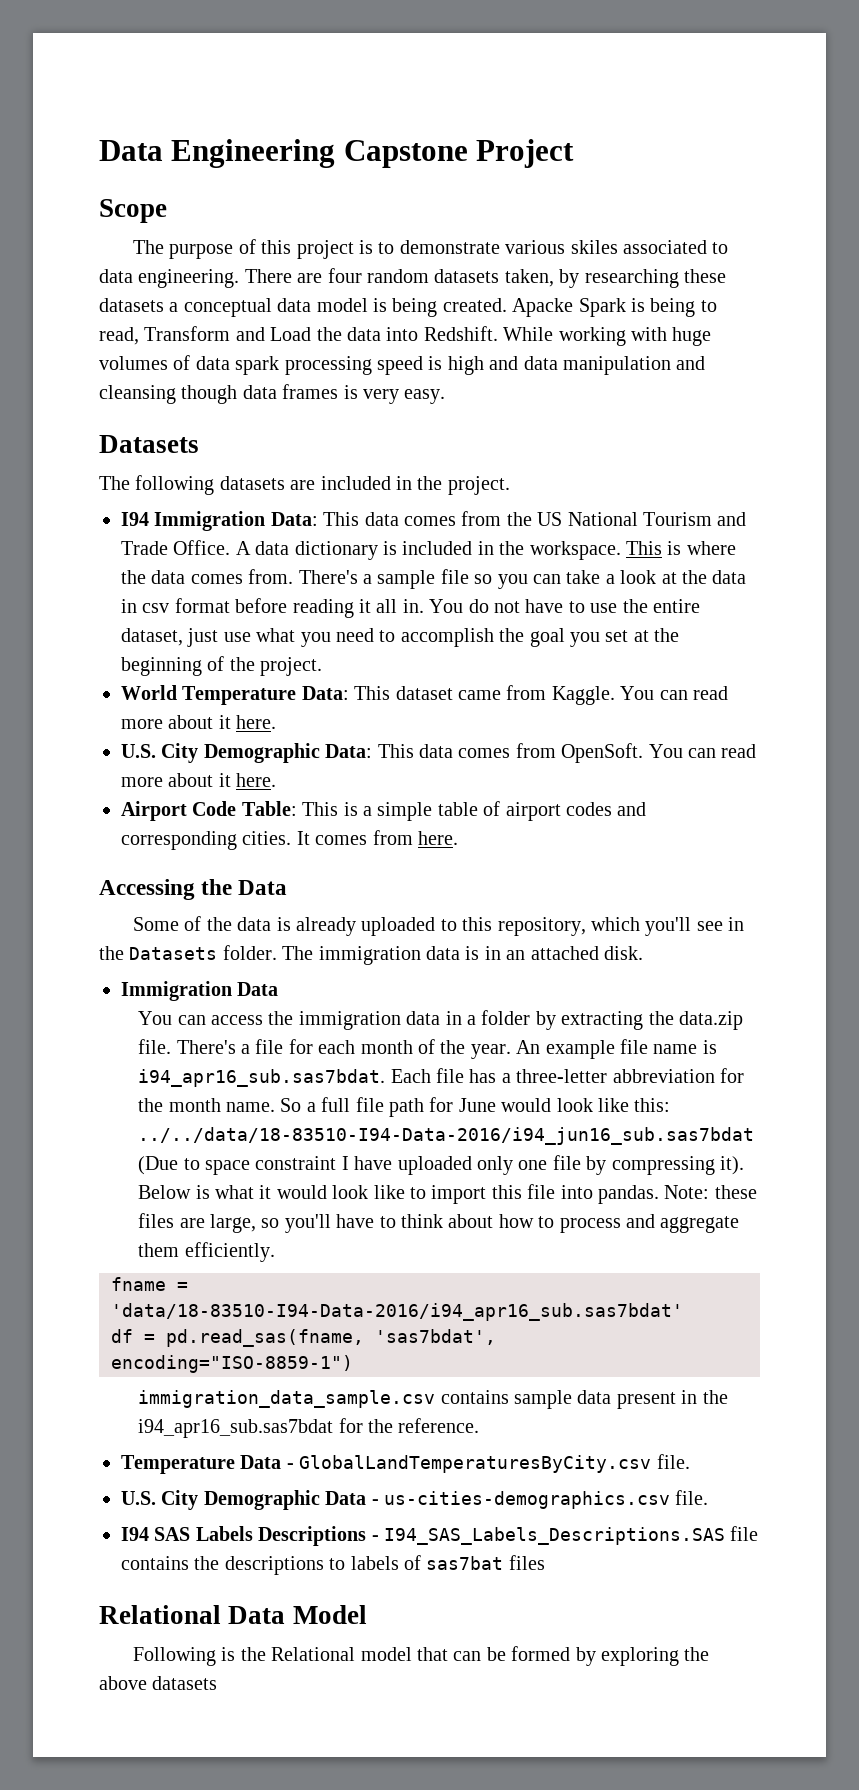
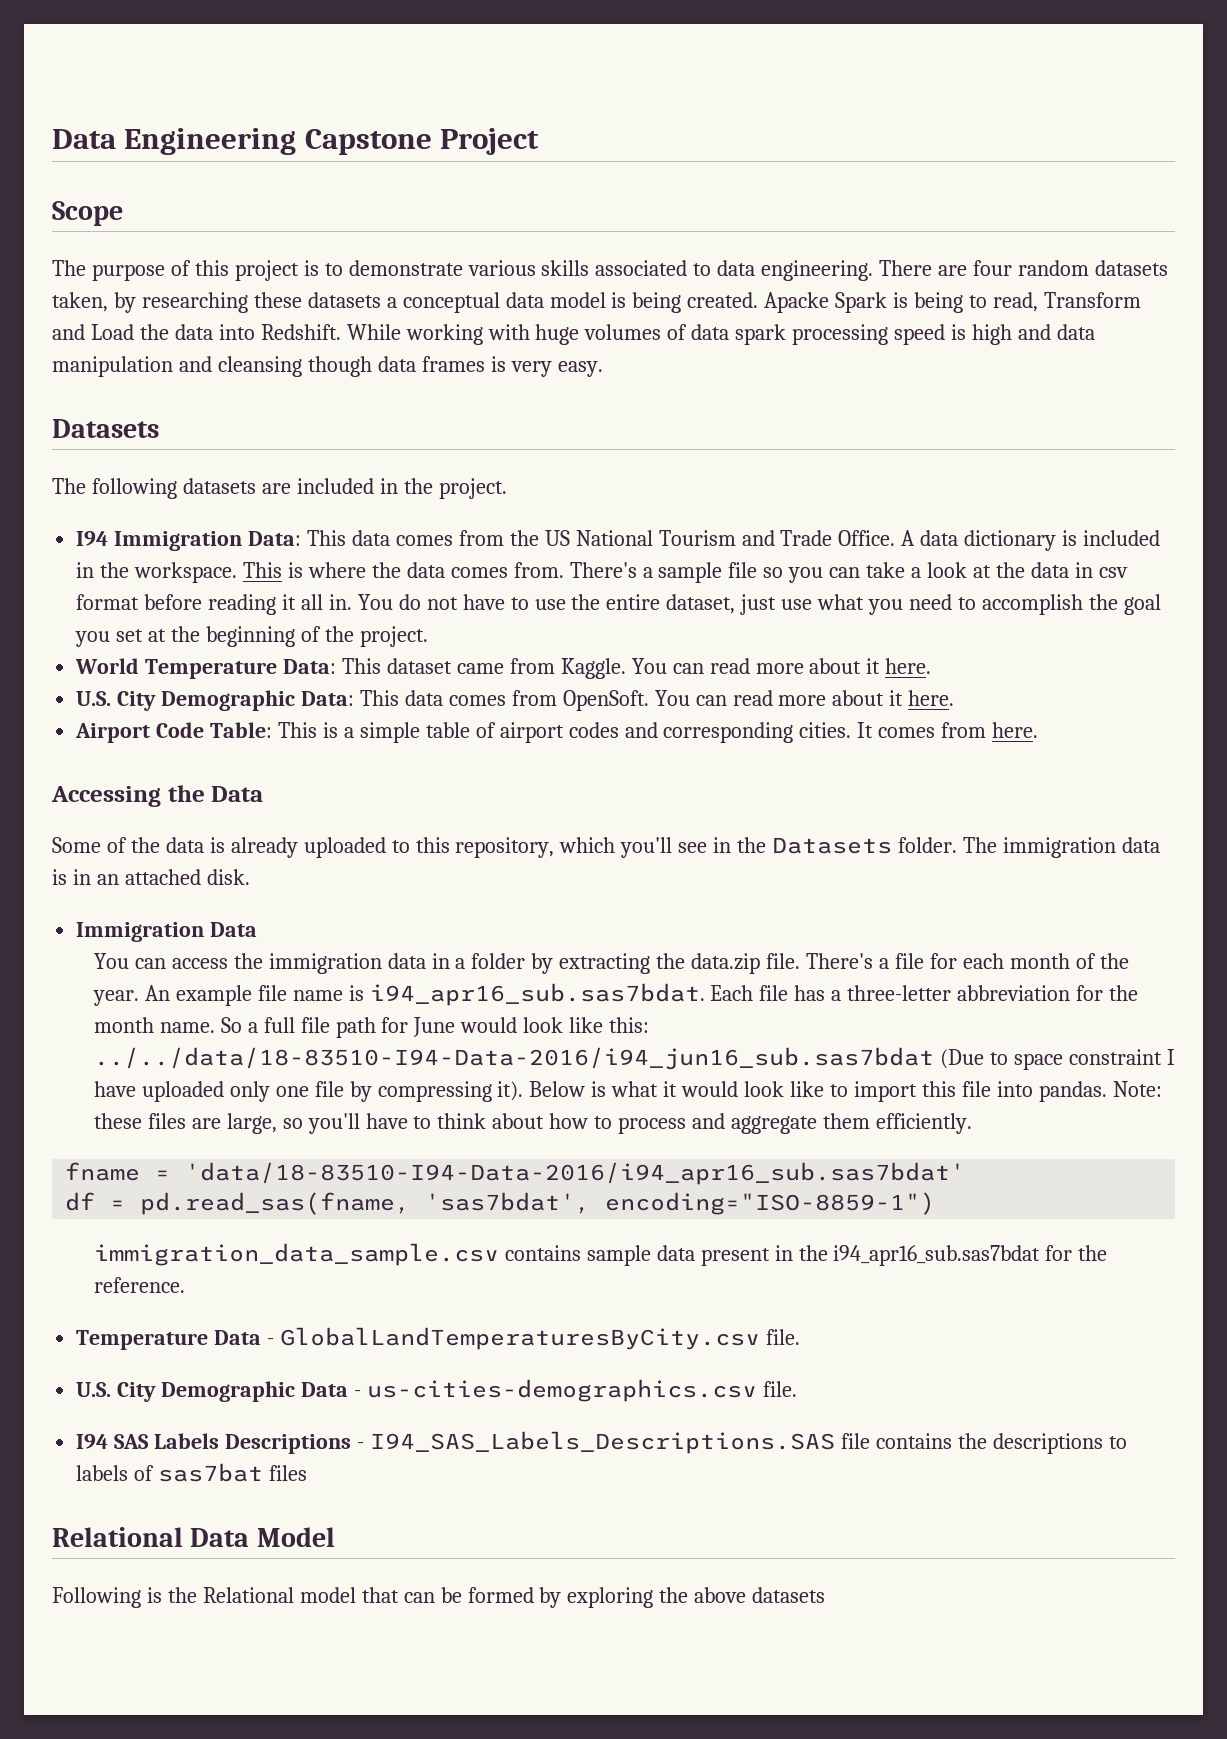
- The purpose of this project is to demonstrate various skiles associated to data engineering.
+ The purpose of this project is to demonstrate various skills associated to data engineering.

